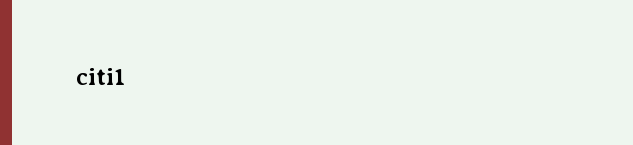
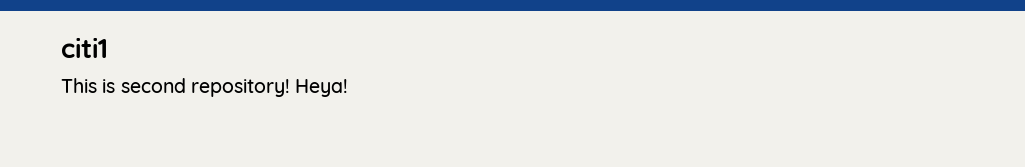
+ This is second repository! Heya!

